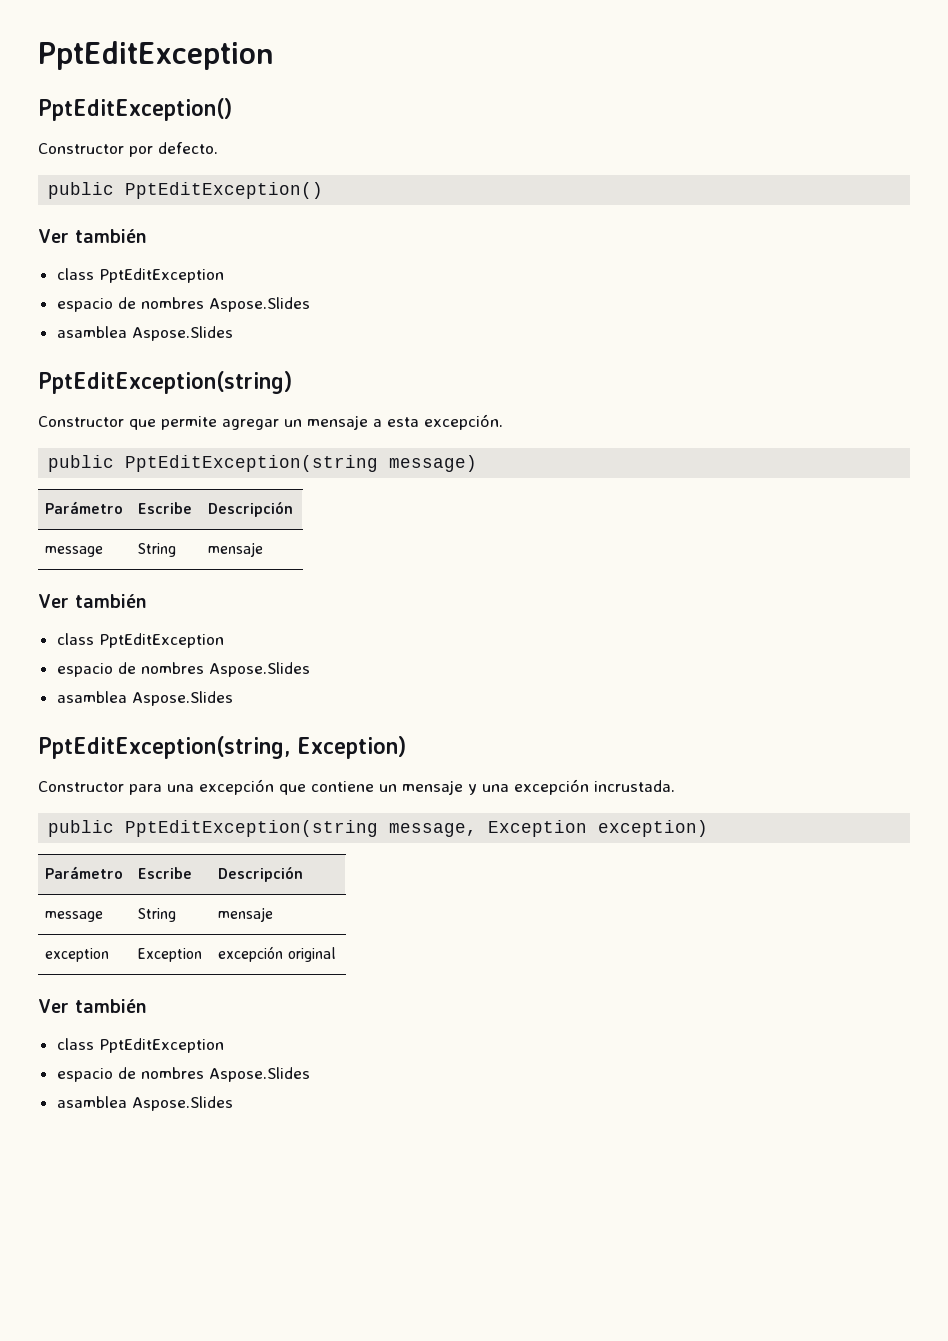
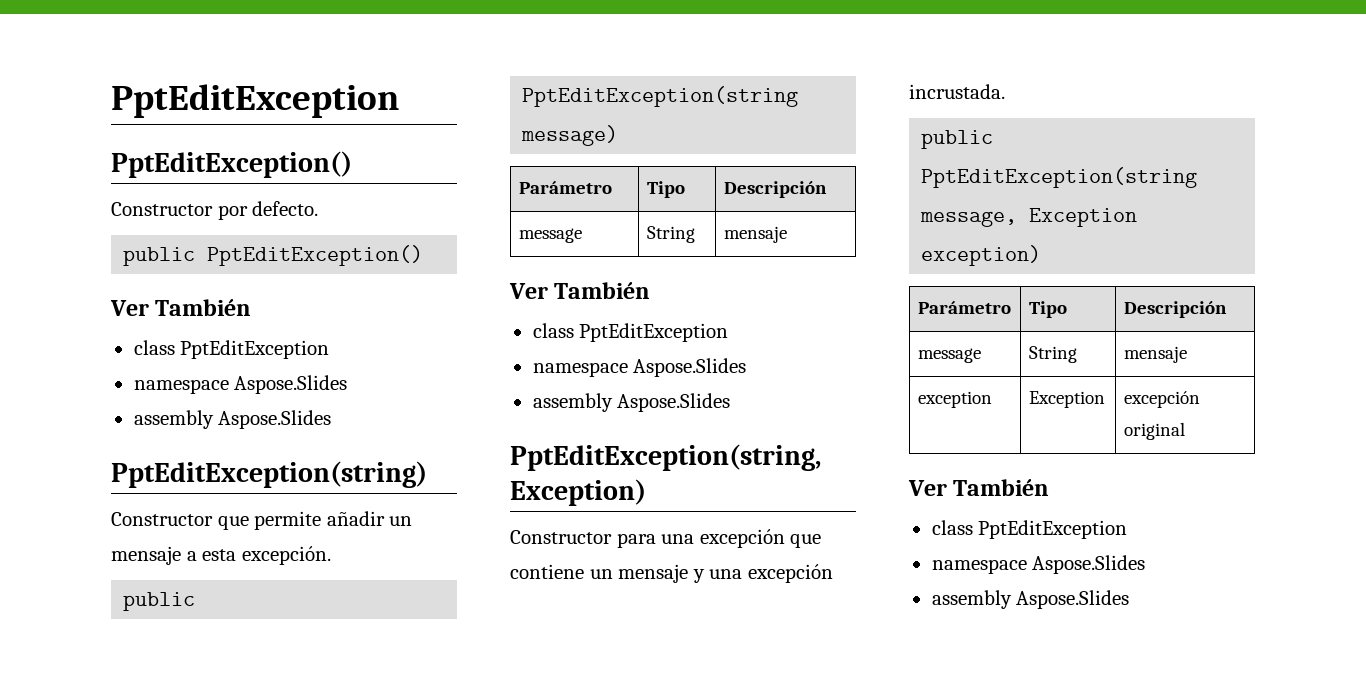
  public PptEditException()
- Ver también
+ Ver También
  class PptEditException
- espacio de nombres Aspose.Slides
- asamblea Aspose.Slides
+ namespace Aspose.Slides
+ assembly Aspose.Slides
- Constructor que permite agregar un mensaje a esta excepción.
+ Constructor que permite añadir un mensaje a esta excepción.
  public PptEditException(string message)
- Parámetro | Escribe | Descripción
+ Parámetro | Tipo | Descripción
  message | String | mensaje
- Ver también
+ Ver También
  class PptEditException
- espacio de nombres Aspose.Slides
- asamblea Aspose.Slides
+ namespace Aspose.Slides
+ assembly Aspose.Slides
  public PptEditException(string message, Exception exception)
- Parámetro | Escribe | Descripción
+ Parámetro | Tipo | Descripción
  exception | Exception | excepción original
- Ver también
+ Ver También
  class PptEditException
- espacio de nombres Aspose.Slides
- asamblea Aspose.Slides
+ namespace Aspose.Slides
+ assembly Aspose.Slides

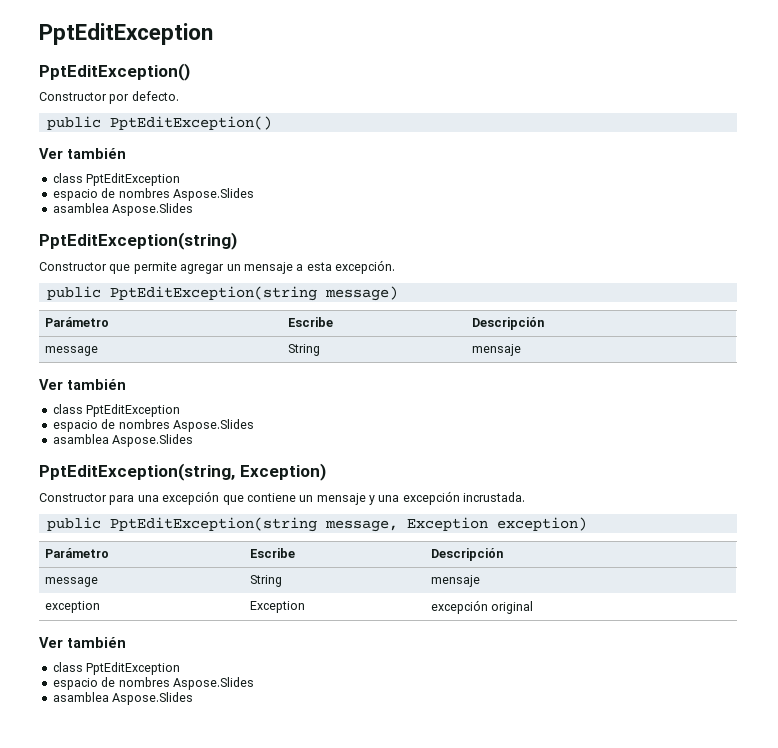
  public PptEditException()
- Ver También
+ Ver también
  class PptEditException
- namespace Aspose.Slides
- assembly Aspose.Slides
+ espacio de nombres Aspose.Slides
+ asamblea Aspose.Slides
- Constructor que permite añadir un mensaje a esta excepción.
+ Constructor que permite agregar un mensaje a esta excepción.
  public PptEditException(string message)
- Parámetro | Tipo | Descripción
+ Parámetro | Escribe | Descripción
  message | String | mensaje
- Ver También
+ Ver también
  class PptEditException
- namespace Aspose.Slides
- assembly Aspose.Slides
+ espacio de nombres Aspose.Slides
+ asamblea Aspose.Slides
  public PptEditException(string message, Exception exception)
- Parámetro | Tipo | Descripción
+ Parámetro | Escribe | Descripción
  exception | Exception | excepción original
- Ver También
+ Ver también
  class PptEditException
- namespace Aspose.Slides
- assembly Aspose.Slides
+ espacio de nombres Aspose.Slides
+ asamblea Aspose.Slides

